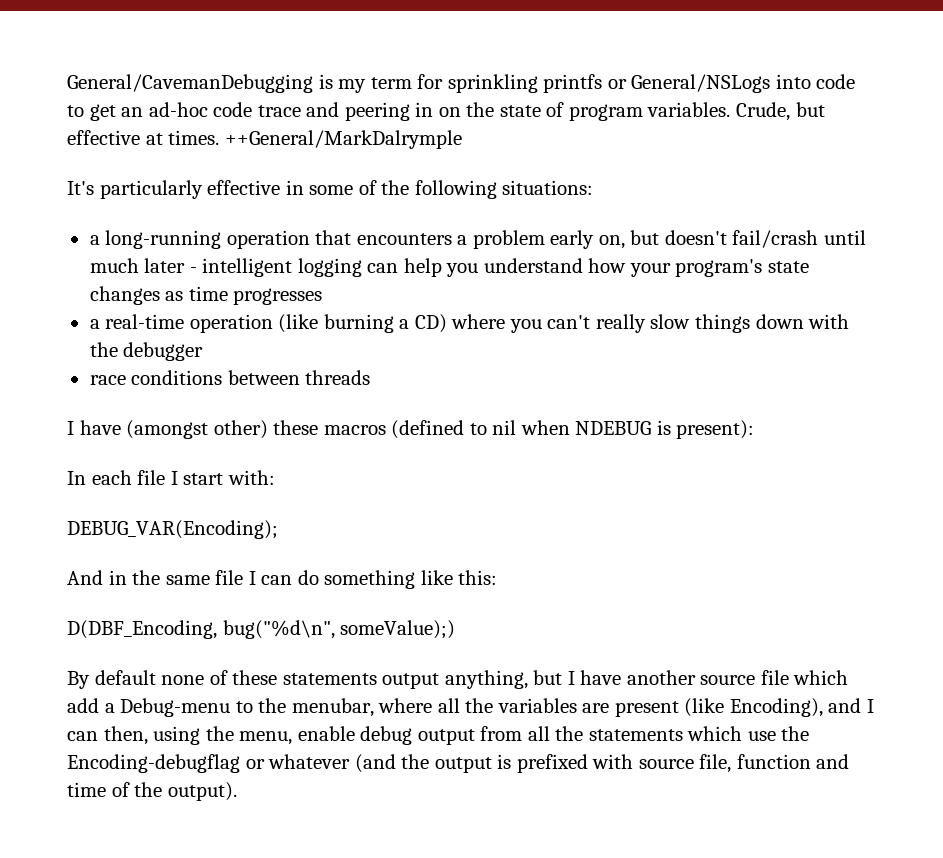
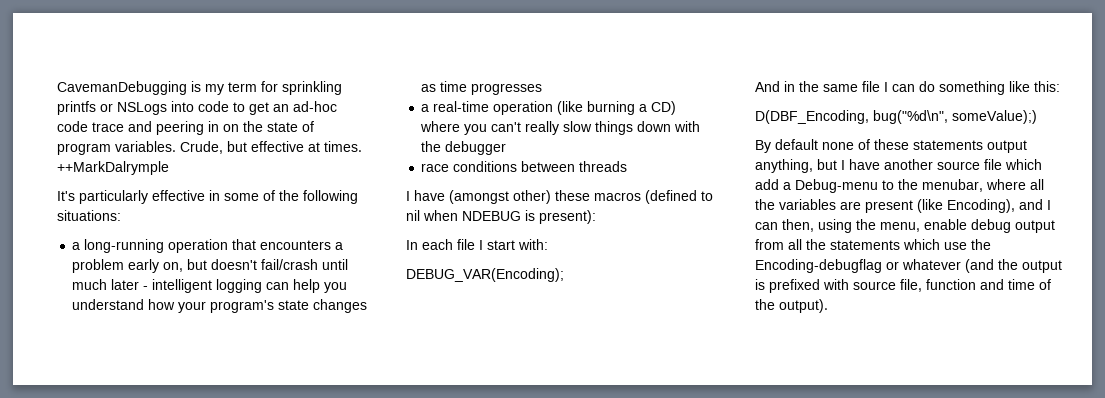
- General/CavemanDebugging is my term for sprinkling printfs or General/NSLogs into code to get an ad-hoc code trace and peering in on the state of program variables.
+ CavemanDebugging is my term for sprinkling printfs or NSLogs into code to get an ad-hoc code trace and peering in on the state of program variables.
- ++General/MarkDalrymple
+ ++MarkDalrymple

